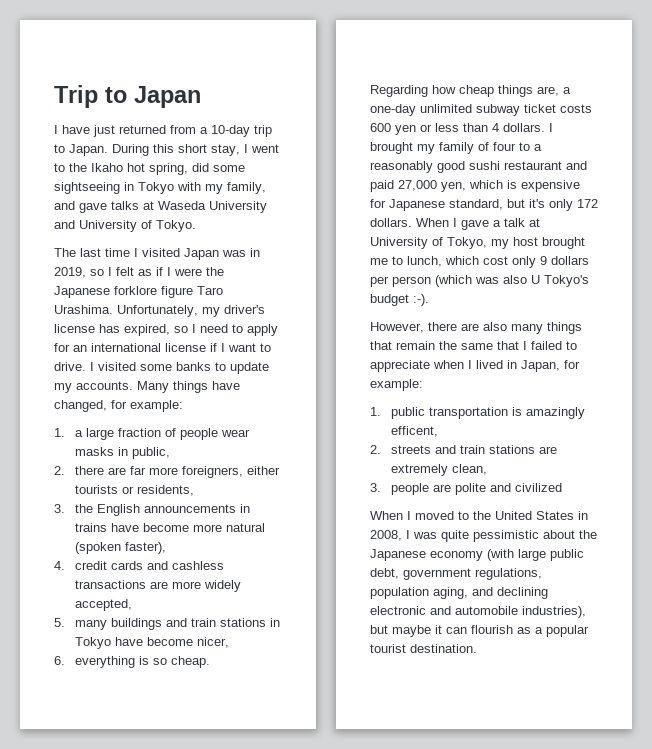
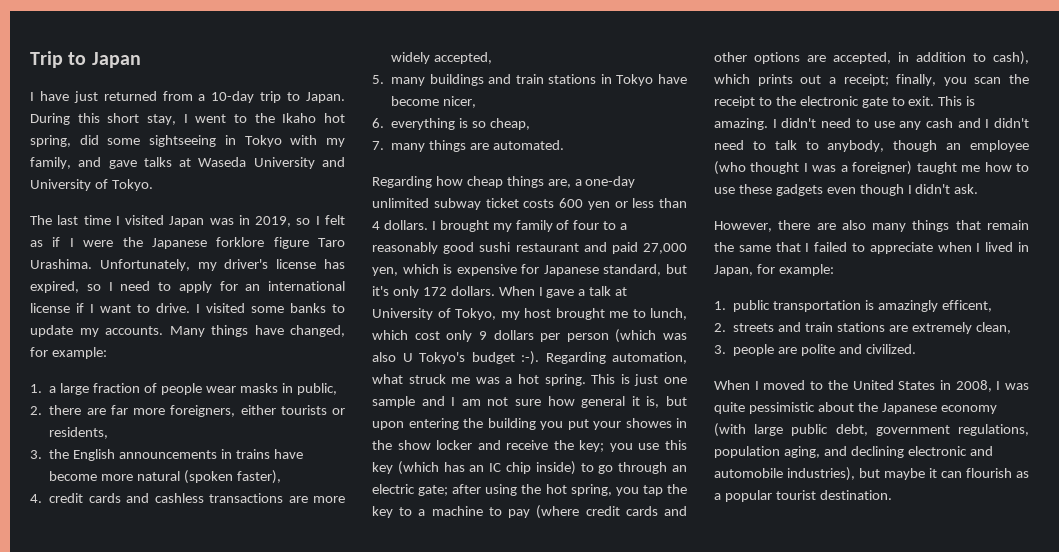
- 6. everything is so cheap.
+ 6. everything is so cheap,
+ 7. many things are automated.
+ Regarding automation, what struck me was a hot spring. This is just one sample and I am not sure how general it is, but upon entering the building you put your showes in the show locker and receive the key; you use this key (which has an IC chip inside) to go through an electric gate; after using the hot spring, you tap the key to a machine to pay (where credit cards and other options are accepted, in addition to cash), which prints out a receipt; finally, you scan the receipt to the electronic gate to exit. This is amazing. I didn't need to use any cash and I didn't need to talk to anybody, though an employee (who thought I was a foreigner) taught me how to use these gadgets even though I didn't ask.
- 3. people are polite and civilized
+ 3. people are polite and civilized.

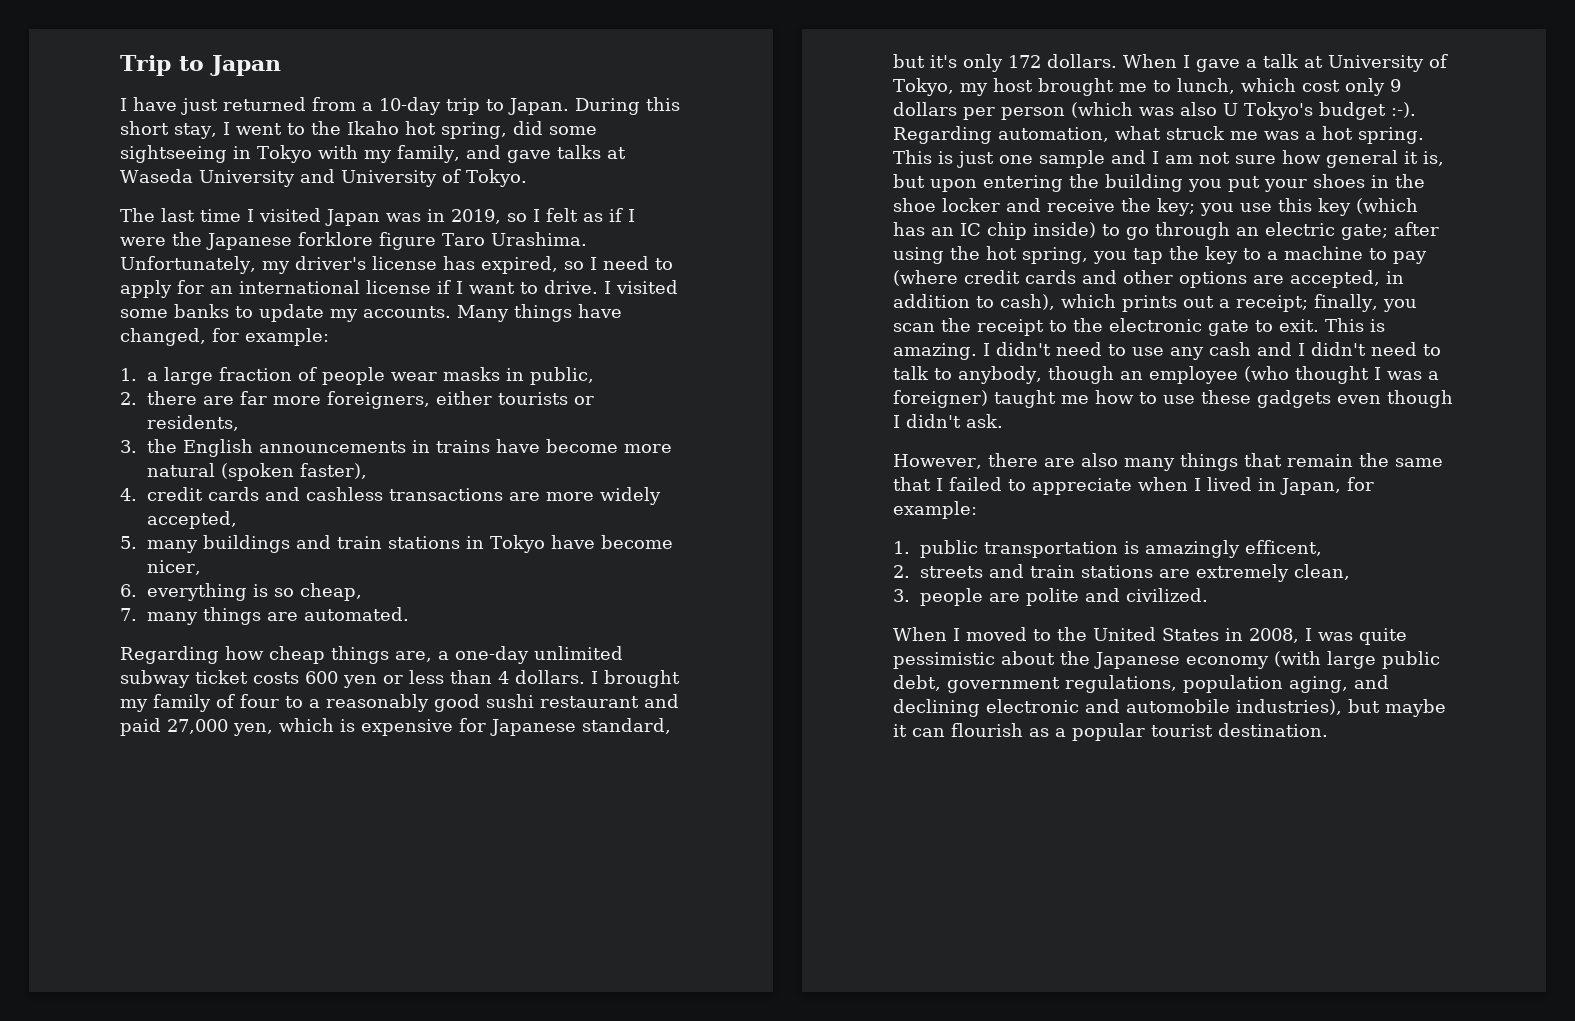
- This is just one sample and I am not sure how general it is, but upon entering the building you put your showes in the show locker and receive the key;
+ This is just one sample and I am not sure how general it is, but upon entering the building you put your shoes in the shoe locker and receive the key;

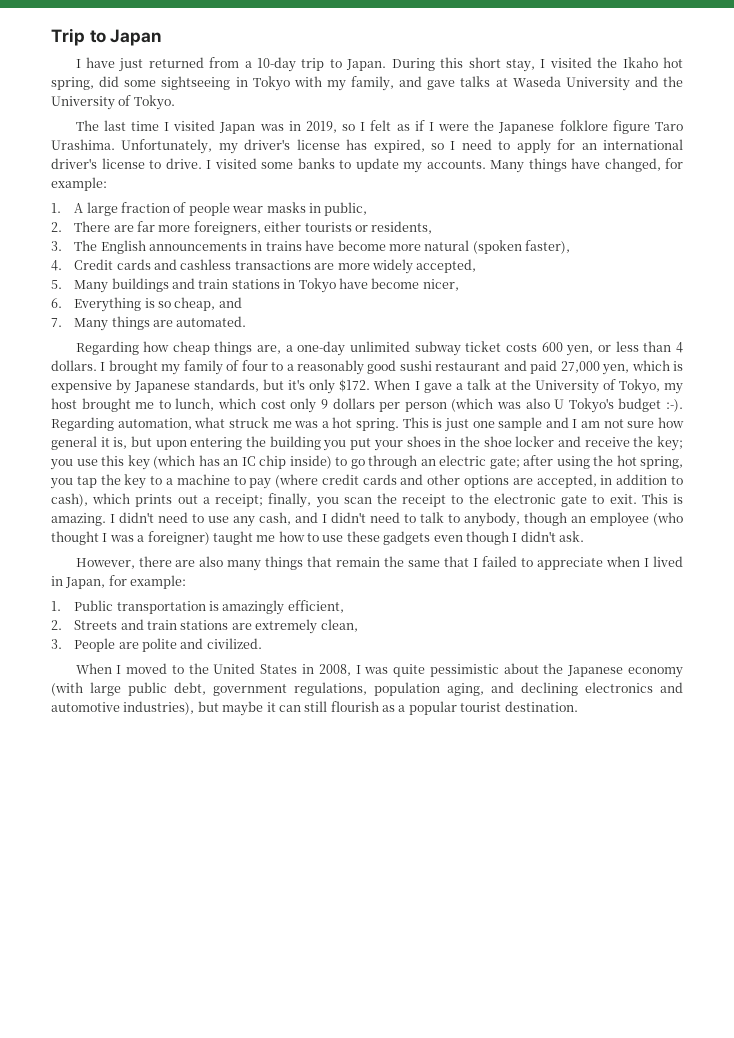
- During this short stay, I went to the Ikaho hot spring, did some sightseeing in Tokyo with my family, and gave talks at Waseda University and University of Tokyo.
+ During this short stay, I visited the Ikaho hot spring, did some sightseeing in Tokyo with my family, and gave talks at Waseda University and the University of Tokyo.
- The last time I visited Japan was in 2019, so I felt as if I were the Japanese forklore figure Taro Urashima.
+ The last time I visited Japan was in 2019, so I felt as if I were the Japanese folklore figure Taro Urashima.
- Unfortunately, my driver's license has expired, so I need to apply for an international license if I want to drive.
+ Unfortunately, my driver's license has expired, so I need to apply for an international driver's license to drive.
- 1. a large fraction of people wear masks in public,
+ 1. A large fraction of people wear masks in public,
- 2. there are far more foreigners, either tourists or residents,
+ 2. There are far more foreigners, either tourists or residents,
- 3. the English announcements in trains have become more natural (spoken faster),
+ 3. The English announcements in trains have become more natural (spoken faster),
- 4. credit cards and cashless transactions are more widely accepted,
+ 4. Credit cards and cashless transactions are more widely accepted,
- 5. many buildings and train stations in Tokyo have become nicer,
+ 5. Many buildings and train stations in Tokyo have become nicer,
- 6. everything is so cheap,
+ 6. Everything is so cheap, and
- 7. many things are automated.
+ 7. Many things are automated.
- Regarding how cheap things are, a one-day unlimited subway ticket costs 600 yen or less than 4 dollars.
+ Regarding how cheap things are, a one-day unlimited subway ticket costs 600 yen, or less than 4 dollars.
- I brought my family of four to a reasonably good sushi restaurant and paid 27,000 yen, which is expensive for Japanese standard, but it's only 172 dollars.
+ I brought my family of four to a reasonably good sushi restaurant and paid 27,000 yen, which is expensive by Japanese standards, but it's only $172.
- When I gave a talk at University of Tokyo, my host brought me to lunch, which cost only 9 dollars per person (which was also U Tokyo's budget :-).
+ When I gave a talk at the University of Tokyo, my host brought me to lunch, which cost only 9 dollars per person (which was also U Tokyo's budget :-).
- I didn't need to use any cash and I didn't need to talk to anybody, though an employee (who thought I was a foreigner) taught me how to use these gadgets even though I didn't ask.
+ I didn't need to use any cash, and I didn't need to talk to anybody, though an employee (who thought I was a foreigner) taught me how to use these gadgets even though I didn't ask.
- 1. public transportation is amazingly efficent,
- 2. streets and train stations are extremely clean,
+ 1. Public transportation is amazingly efficient,
+ 2. Streets and train stations are extremely clean,
- 3. people are polite and civilized.
+ 3. People are polite and civilized.
- When I moved to the United States in 2008, I was quite pessimistic about the Japanese economy (with large public debt, government regulations, population aging, and declining electronic and automobile industries), but maybe it can flourish as a popular tourist destination.
+ When I moved to the United States in 2008, I was quite pessimistic about the Japanese economy (with large public debt, government regulations, population aging, and declining electronics and automotive industries), but maybe it can still flourish as a popular tourist destination.

